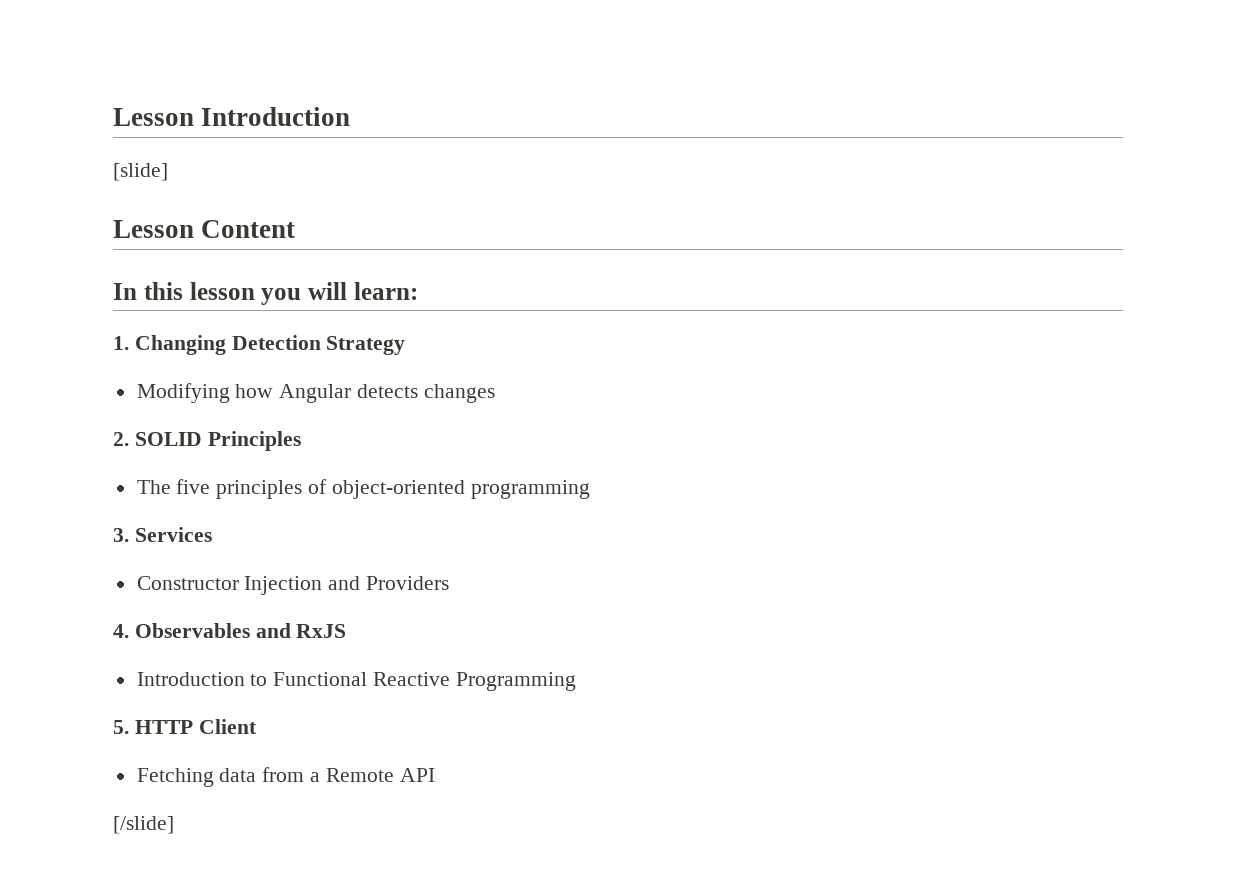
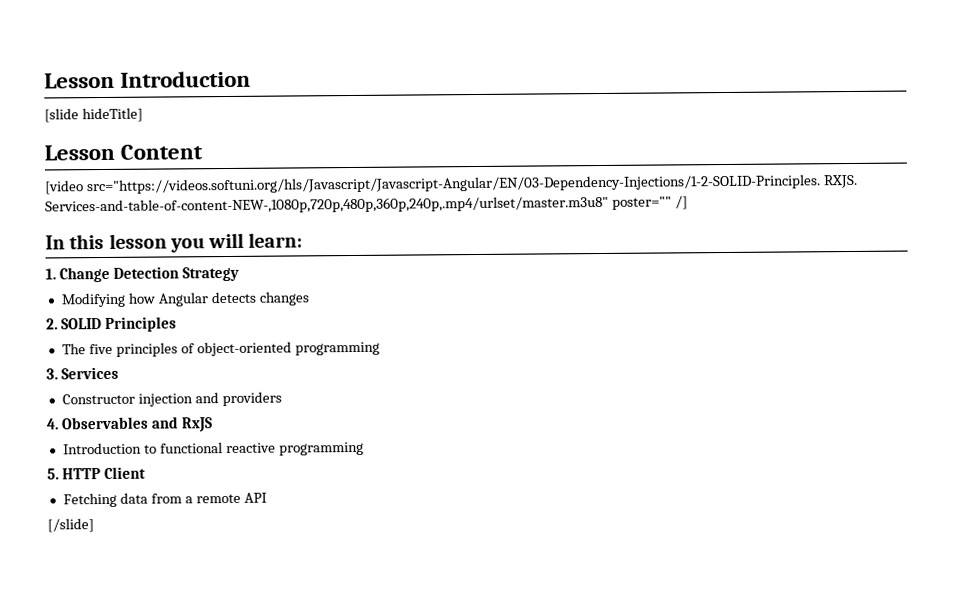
- [slide]
+ [slide hideTitle]
+ [video src="https://videos.softuni.org/hls/Javascript/Javascript-Angular/EN/03-Dependency-Injections/1-2-SOLID-Principles. RXJS. Services-and-table-of-content-NEW-,1080p,720p,480p,360p,240p,.mp4/urlset/master.m3u8" poster="" /]
- 1. Changing Detection Strategy
+ 1. Change Detection Strategy
- Constructor Injection and Providers
+ Constructor injection and providers
- Introduction to Functional Reactive Programming
+ Introduction to functional reactive programming
- Fetching data from a Remote API
+ Fetching data from a remote API

